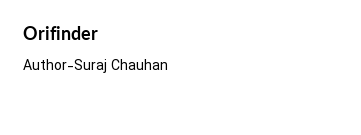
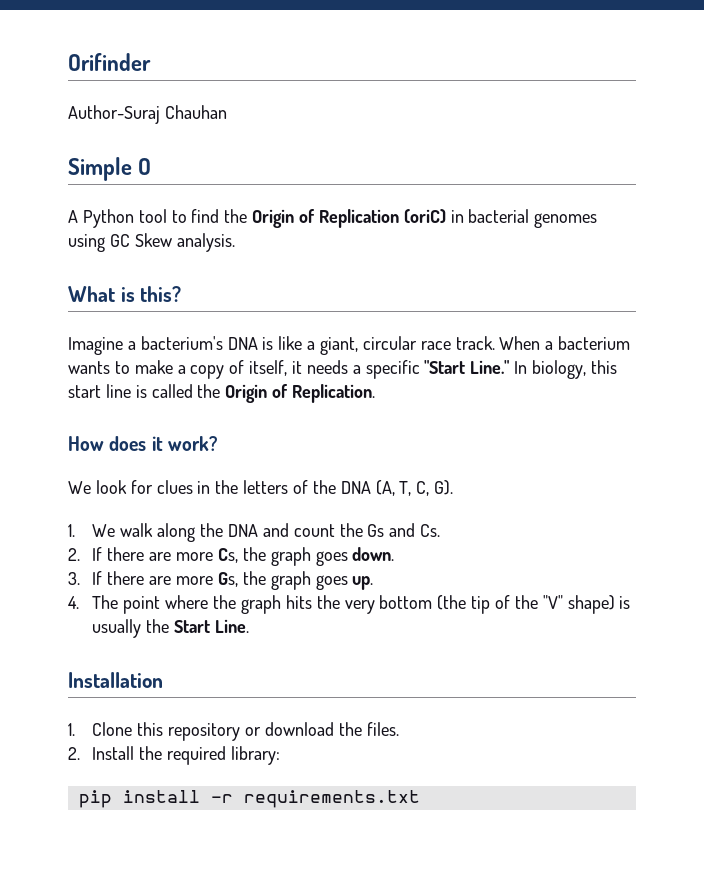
+ Simple O
+ A Python tool to find the Origin of Replication (oriC) in bacterial genomes using GC Skew analysis.
+ What is this?
+ Imagine a bacterium's DNA is like a giant, circular race track. When a bacterium wants to make a copy of itself, it needs a specific "Start Line." In biology, this start line is called the Origin of Replication.
+ How does it work?
+ We look for clues in the letters of the DNA (A, T, C, G).
+ 1. We walk along the DNA and count the Gs and Cs.
+ 2. If there are more Cs, the graph goes down.
+ 3. If there are more Gs, the graph goes up.
+ 4. The point where the graph hits the very bottom (the tip of the "V" shape) is usually the Start Line.
+ Installation
+ 1. Clone this repository or download the files.
+ 2. Install the required library:
+ pip install -r requirements.txt

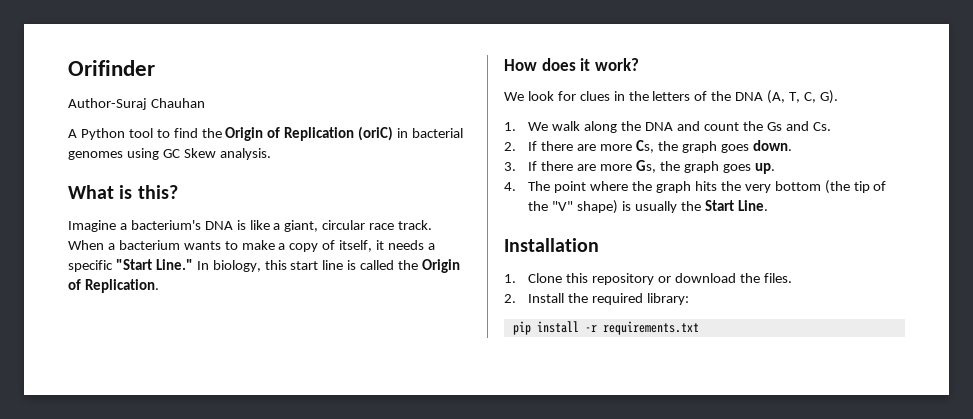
- Simple O

